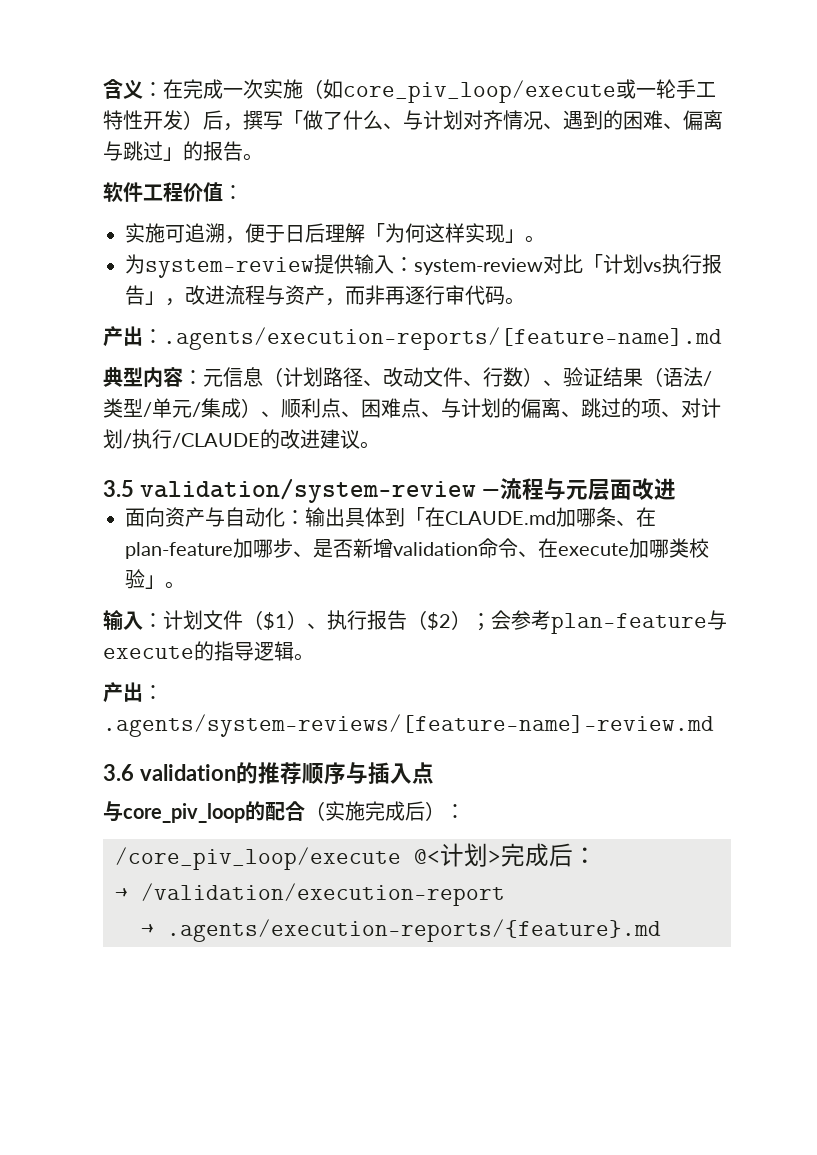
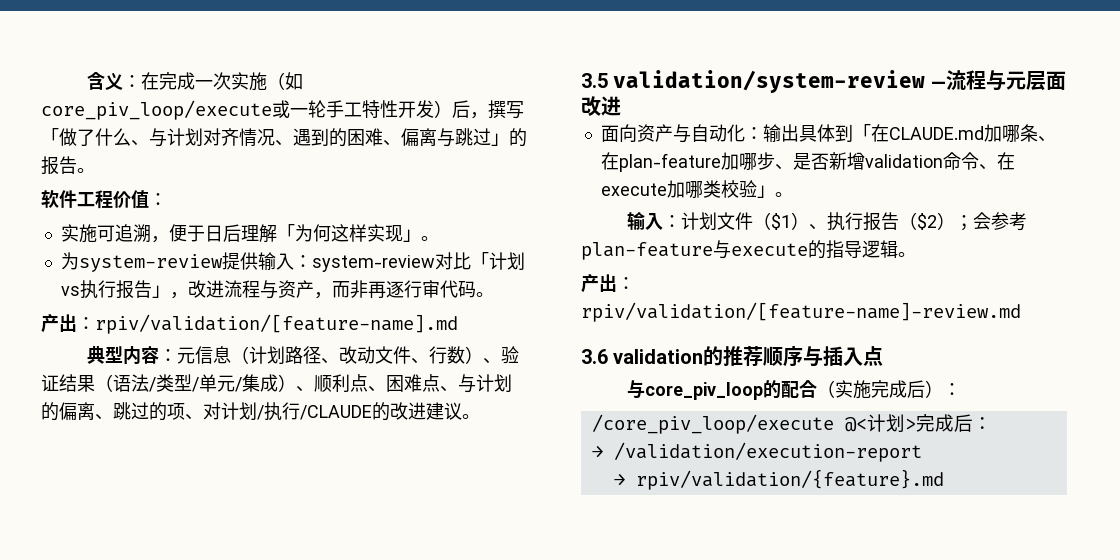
- 产出：.agents/execution-reports/[feature-name].md
+ 产出：rpiv/validation/[feature-name].md
- 产出：.agents/system-reviews/[feature-name]-review.md
+ 产出：rpiv/validation/[feature-name]-review.md
- → .agents/execution-reports/{feature}.md
+ → rpiv/validation/{feature}.md

